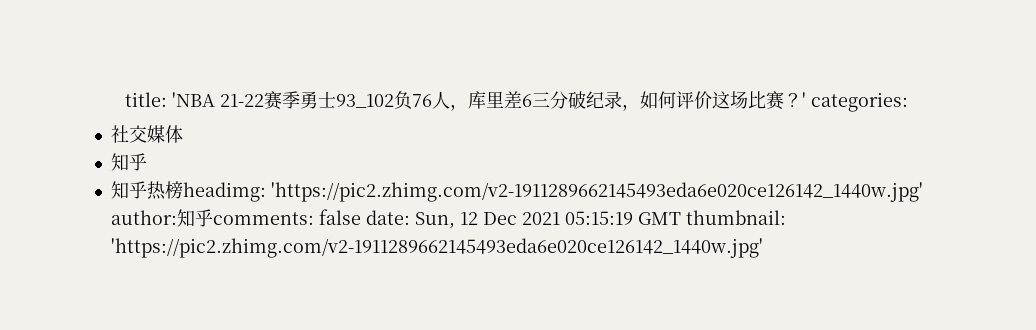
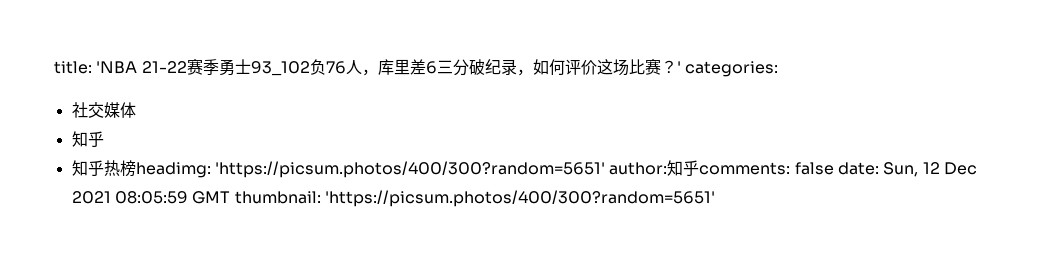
- 知乎热榜headimg: 'https://pic2.zhimg.com/v2-1911289662145493eda6e020ce126142_1440w.jpg' author:知乎comments: false date: Sun, 12 Dec 2021 05:15:19 GMT thumbnail: 'https://pic2.zhimg.com/v2-1911289662145493eda6e020ce126142_1440w.jpg'
+ 知乎热榜headimg: 'https://picsum.photos/400/300?random=5651' author:知乎comments: false date: Sun, 12 Dec 2021 08:05:59 GMT thumbnail: 'https://picsum.photos/400/300?random=5651'

